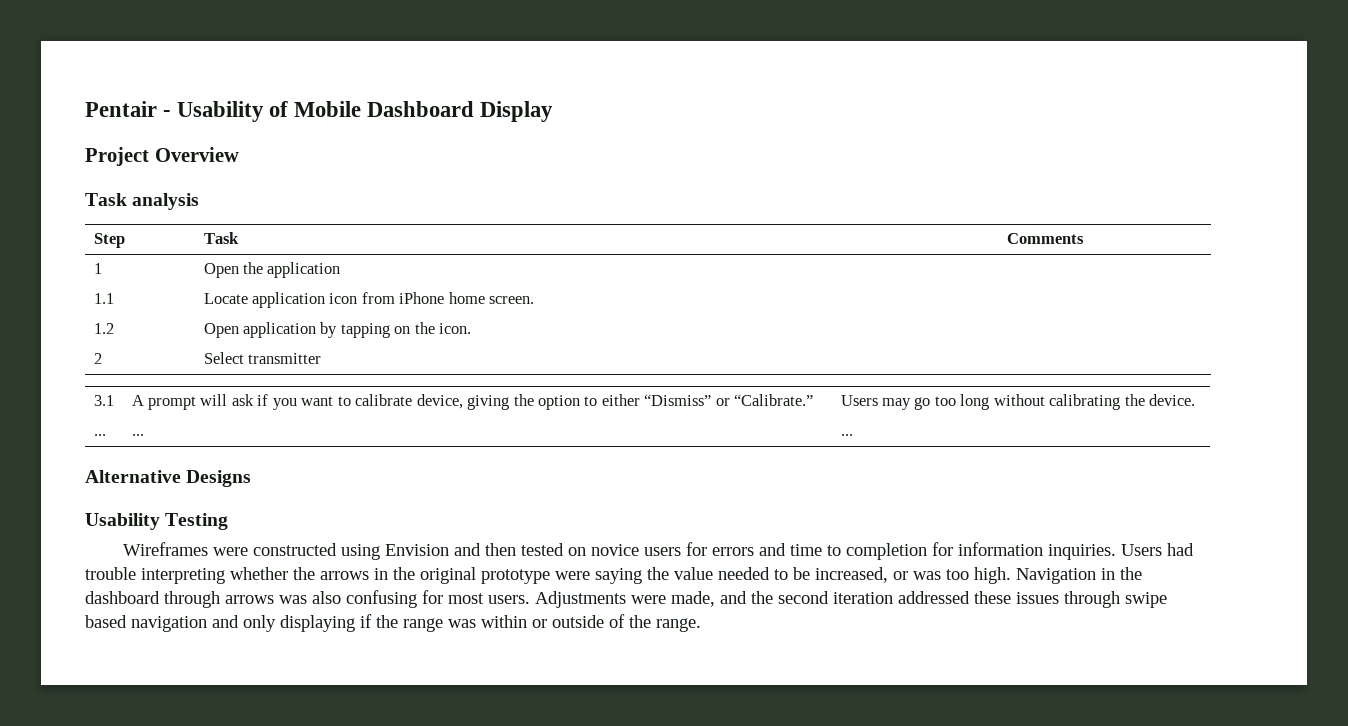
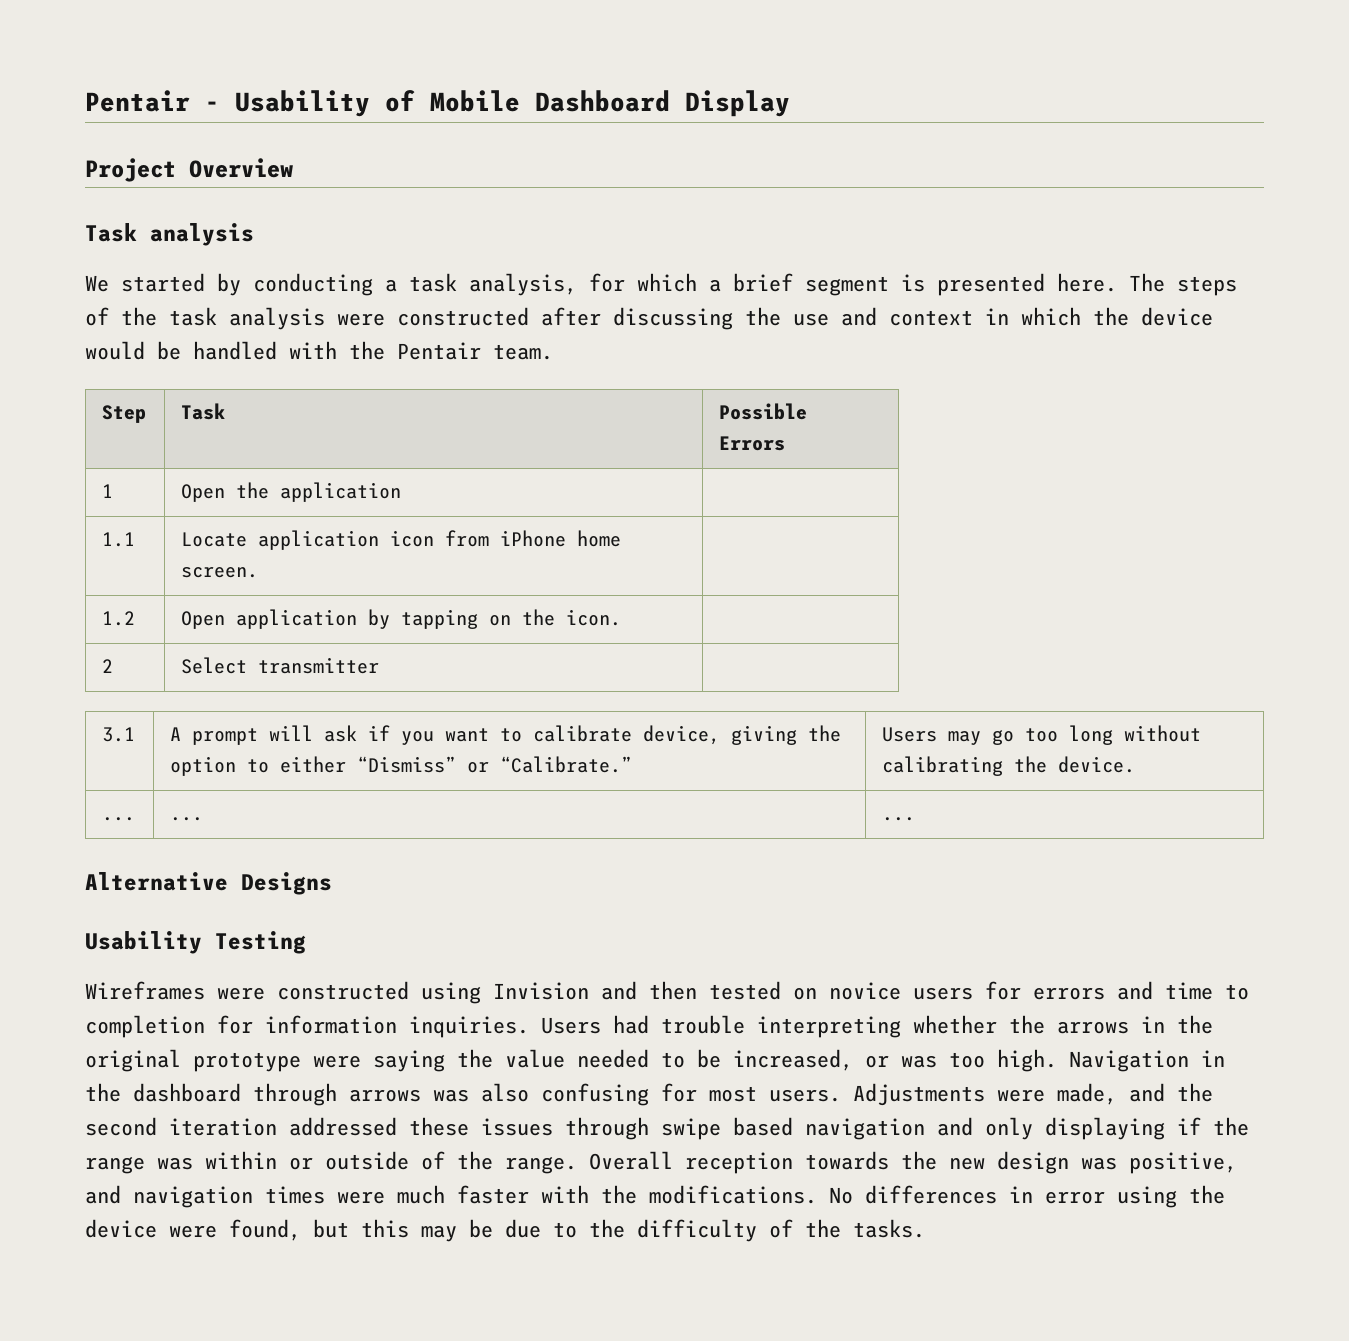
+ We started by conducting a task analysis, for which a brief segment is presented here. The steps of the task analysis were constructed after discussing the use and context in which the device would be handled with the Pentair team.
- Step | Task | Comments
+ Step | Task | Possible Errors
- Wireframes were constructed using Envision and then tested on novice users for errors and time to completion for information inquiries.
+ Wireframes were constructed using Invision and then tested on novice users for errors and time to completion for information inquiries.
+ Overall reception towards the new design was positive, and navigation times were much faster with the modifications. No differences in error using the device were found, but this may be due to the difficulty of the tasks.

